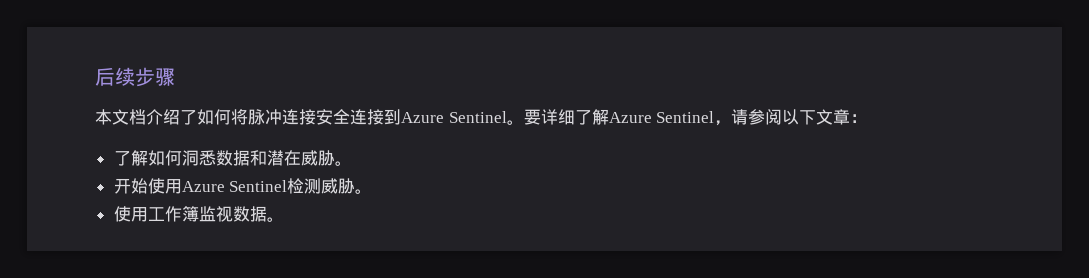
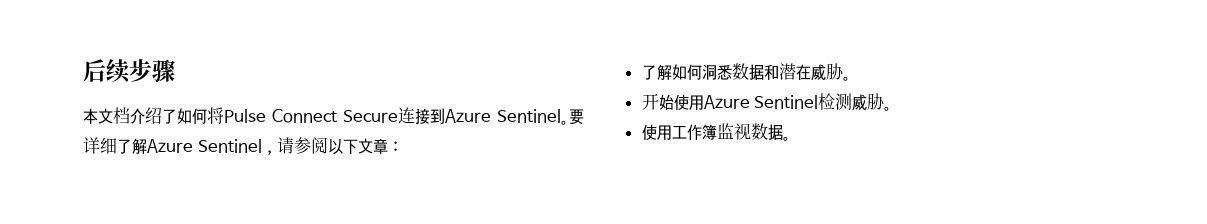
- 本文档介绍了如何将脉冲连接安全连接到Azure Sentinel。
+ 本文档介绍了如何将Pulse Connect Secure连接到Azure Sentinel。

